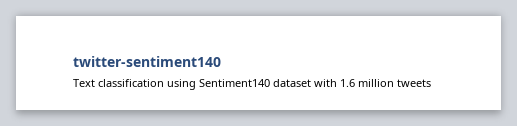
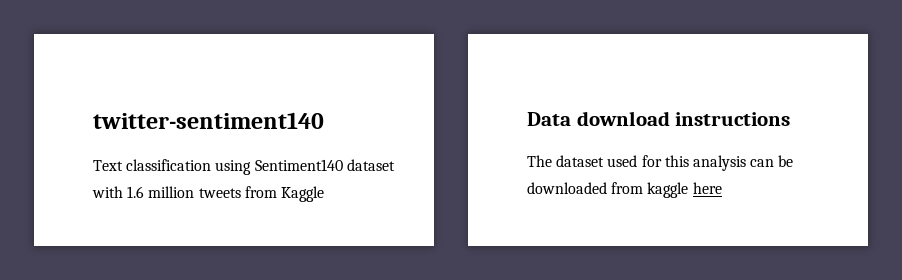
- Text classification using Sentiment140 dataset with 1.6 million tweets
+ Text classification using Sentiment140 dataset with 1.6 million tweets from Kaggle
+ Data download instructions
+ The dataset used for this analysis can be downloaded from kaggle here

